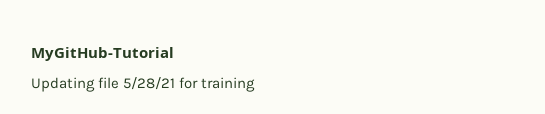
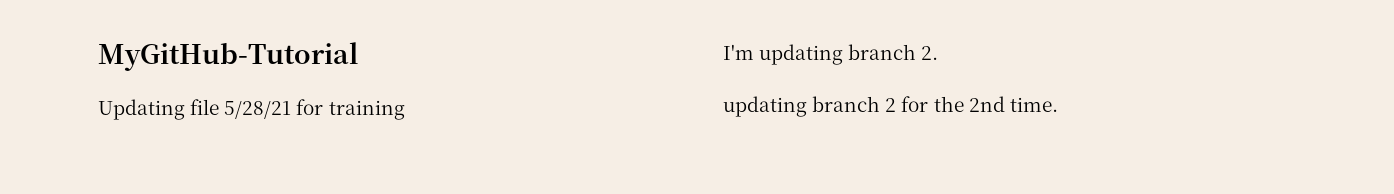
+ I'm updating branch 2.
+ updating branch 2 for the 2nd time.

